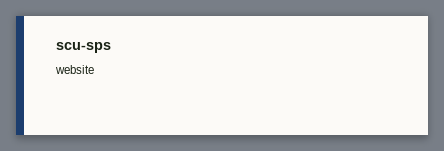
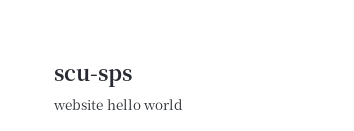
- website
+ website hello world

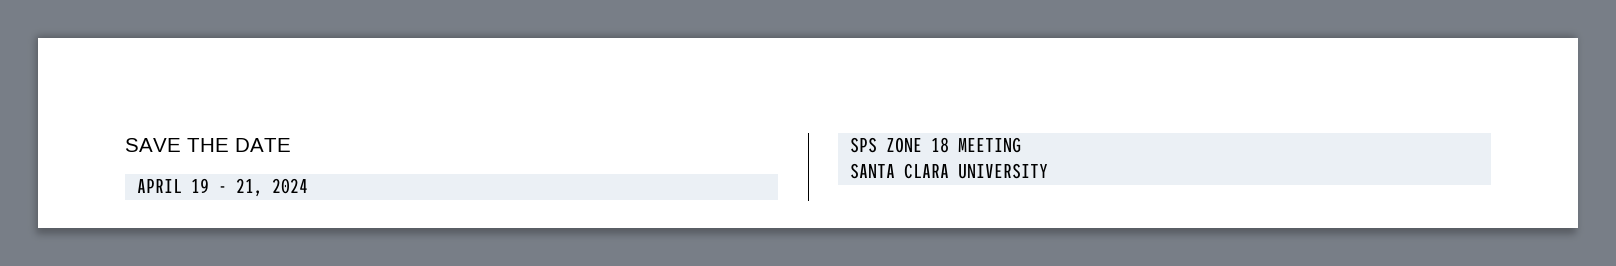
- scu-sps
- website hello world
+ SAVE THE DATE
+ APRIL 19 - 21, 2024
+ SPS ZONE 18 MEETING
+ SANTA CLARA UNIVERSITY

